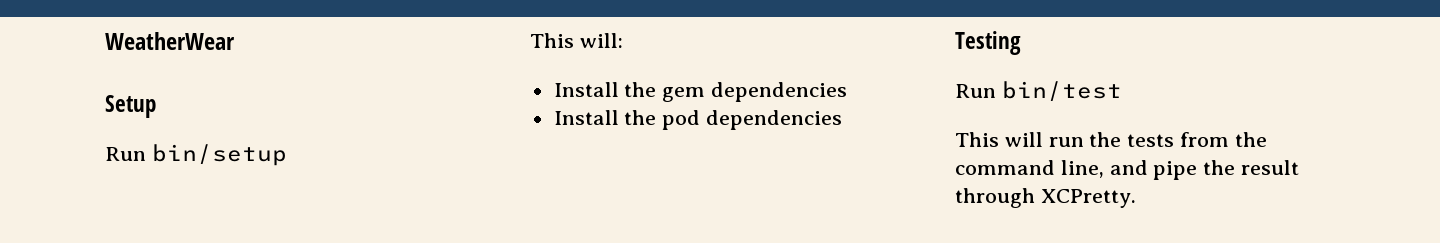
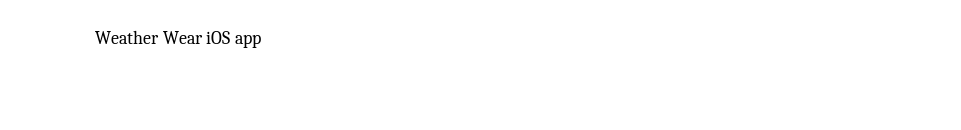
- WeatherWear
- Setup
- Run bin/setup
- This will:
- Install the gem dependencies
- Install the pod dependencies
- Testing
- Run bin/test
- This will run the tests from the command line, and pipe the result through XCPretty.
+ Weather Wear iOS app

